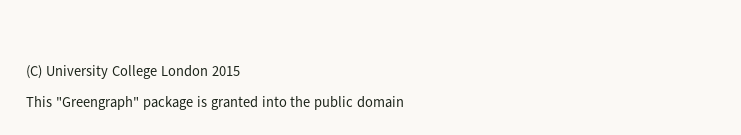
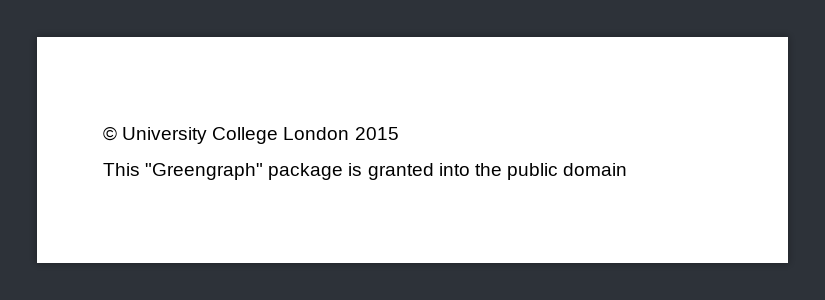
- (C) University College London 2015
+ © University College London 2015

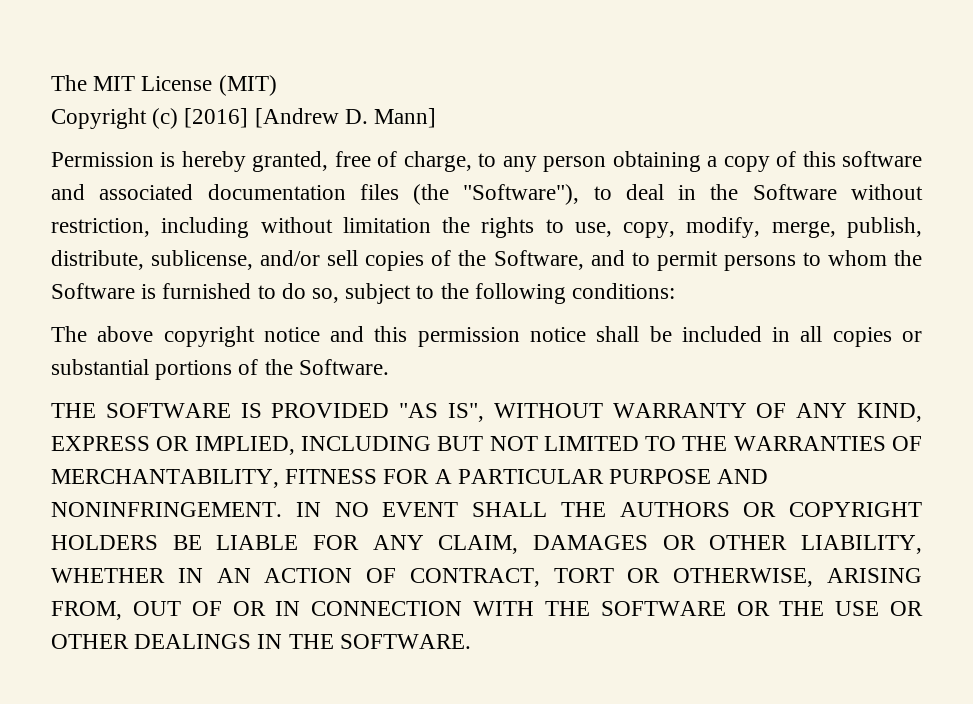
- © University College London 2015
- This "Greengraph" package is granted into the public domain
+ The MIT License (MIT)
+ Copyright (c) [2016] [Andrew D. Mann]
+ Permission is hereby granted, free of charge, to any person obtaining a copy of this software and associated documentation files (the "Software"), to deal in the Software without restriction, including without limitation the rights to use, copy, modify, merge, publish, distribute, sublicense, and/or sell copies of the Software, and to permit persons to whom the Software is furnished to do so, subject to the following conditions:
+ The above copyright notice and this permission notice shall be included in all copies or substantial portions of the Software.
+ THE SOFTWARE IS PROVIDED "AS IS", WITHOUT WARRANTY OF ANY KIND, EXPRESS OR IMPLIED, INCLUDING BUT NOT LIMITED TO THE WARRANTIES OF MERCHANTABILITY, FITNESS FOR A PARTICULAR PURPOSE AND NONINFRINGEMENT. IN NO EVENT SHALL THE AUTHORS OR COPYRIGHT HOLDERS BE LIABLE FOR ANY CLAIM, DAMAGES OR OTHER LIABILITY, WHETHER IN AN ACTION OF CONTRACT, TORT OR OTHERWISE, ARISING FROM, OUT OF OR IN CONNECTION WITH THE SOFTWARE OR THE USE OR OTHER DEALINGS IN THE SOFTWARE.

